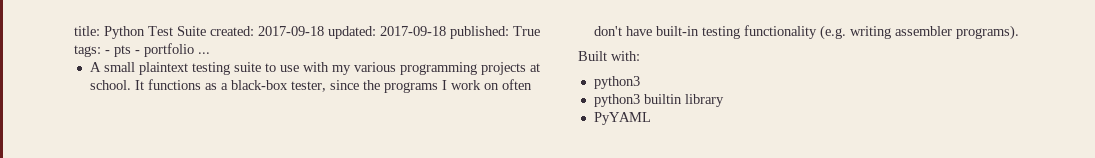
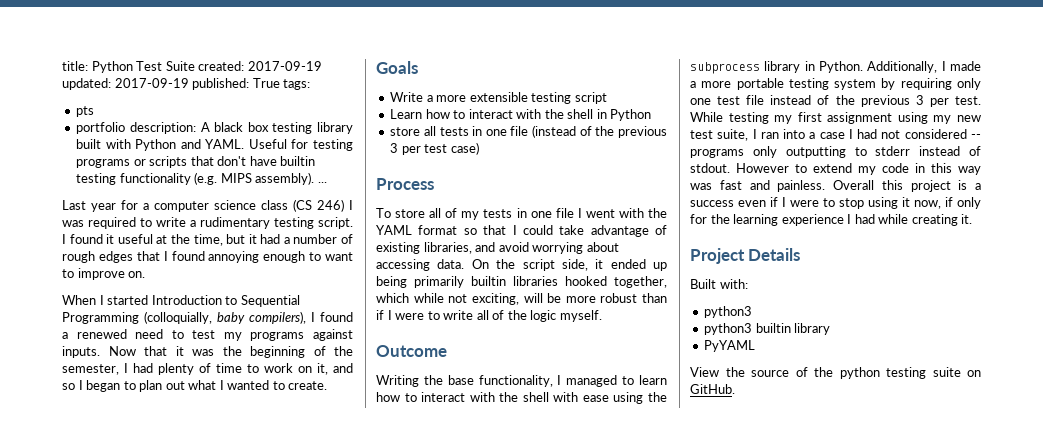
- title: Python Test Suite created: 2017-09-18 updated: 2017-09-18 published: True tags: - pts - portfolio ...
- A small plaintext testing suite to use with my various programming projects at school. It functions as a black-box tester, since the programs I work on often don't have built-in testing functionality (e.g. writing assembler programs).
+ title: Python Test Suite created: 2017-09-19 updated: 2017-09-19 published: True tags:
+ pts
+ portfolio description: A black box testing library built with Python and YAML. Useful for testing programs or scripts that don't have builtin testing functionality (e.g. MIPS assembly). ...
+ Last year for a computer science class (CS 246) I was required to write a rudimentary testing script. I found it useful at the time, but it had a number of rough edges that I found annoying enough to want to improve on.
+ When I started Introduction to Sequential Programming (colloquially, baby compilers), I found a renewed need to test my programs against inputs. Now that it was the beginning of the semester, I had plenty of time to work on it, and so I began to plan out what I wanted to create.
+ Goals
+ Write a more extensible testing script
+ Learn how to interact with the shell in Python
+ store all tests in one file (instead of the previous 3 per test case)
+ Process
+ To store all of my tests in one file I went with the YAML format so that I could take advantage of existing libraries, and avoid worrying about accessing data. On the script side, it ended up being primarily builtin libraries hooked together, which while not exciting, will be more robust than if I were to write all of the logic myself.
+ Outcome
+ Writing the base functionality, I managed to learn how to interact with the shell with ease using the subprocess library in Python. Additionally, I made a more portable testing system by requiring only one test file instead of the previous 3 per test. While testing my first assignment using my new test suite, I ran into a case I had not considered -- programs only outputting to stderr instead of stdout. However to extend my code in this way was fast and painless. Overall this project is a success even if I were to stop using it now, if only for the learning experience I had while creating it.
+ Project Details
+ View the source of the python testing suite on GitHub.

